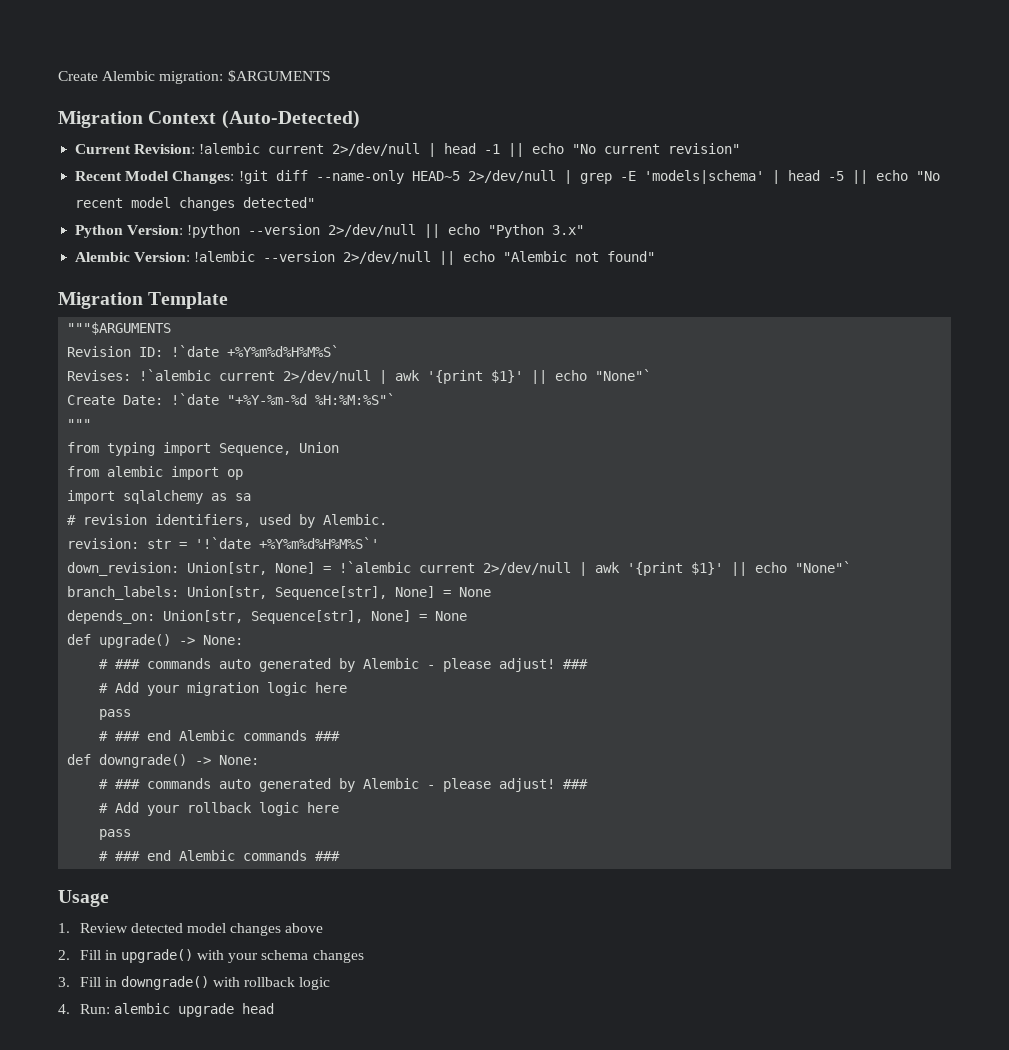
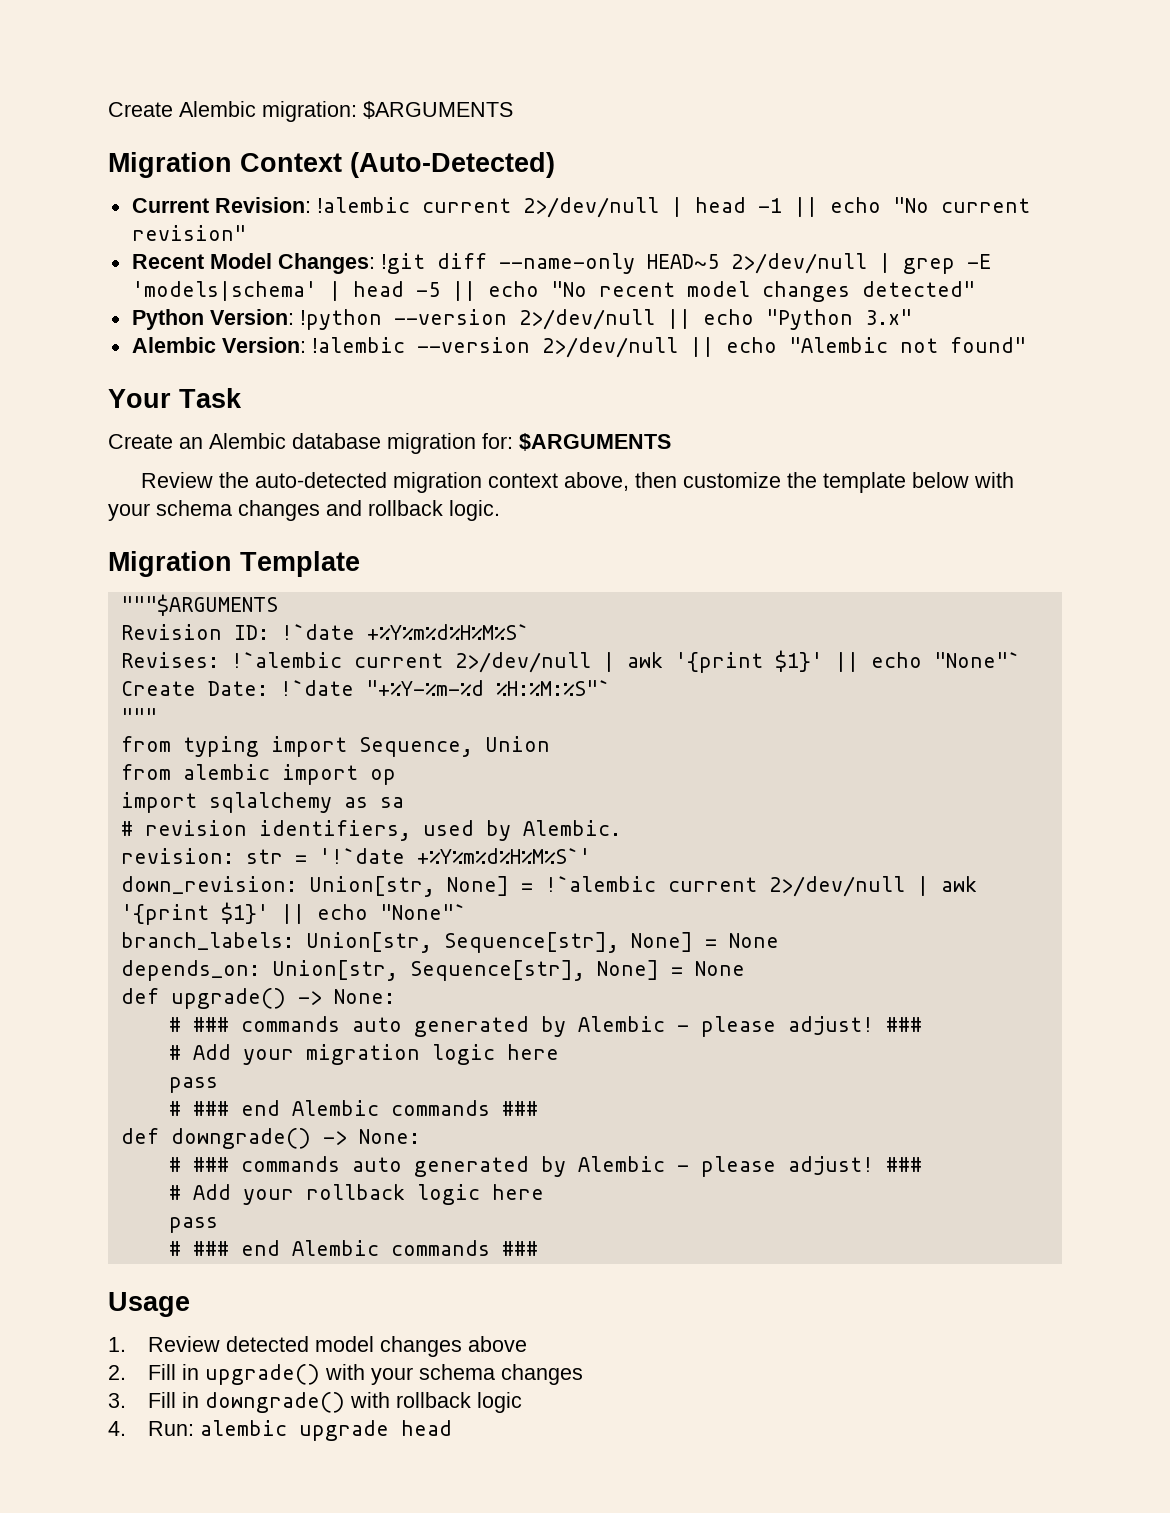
+ Your Task
+ Create an Alembic database migration for: $ARGUMENTS
+ Review the auto-detected migration context above, then customize the template below with your schema changes and rollback logic.

